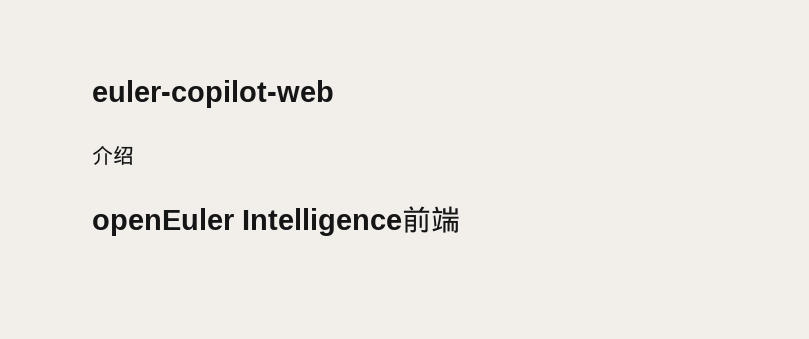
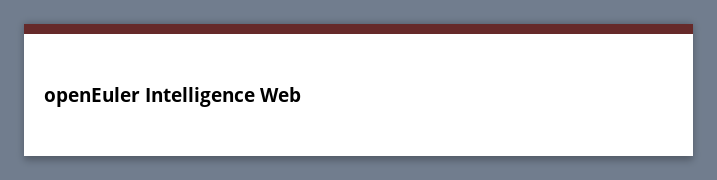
- euler-copilot-web
- 介绍
- openEuler Intelligence前端
+ openEuler Intelligence Web

